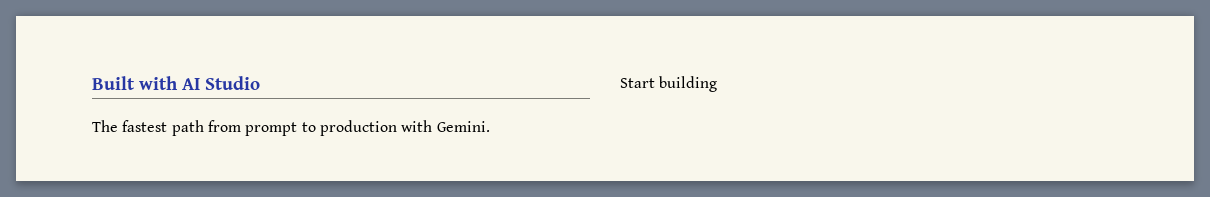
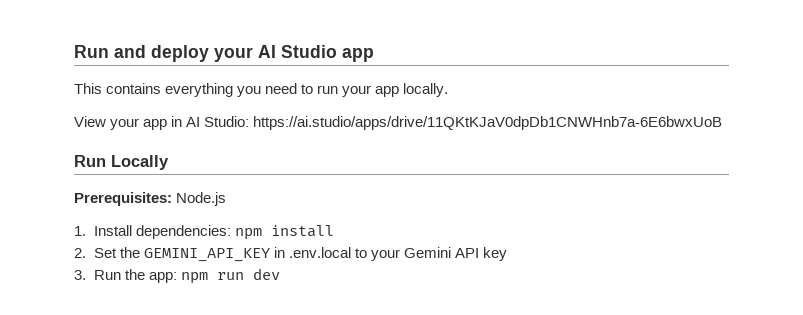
- Built with AI Studio
- The fastest path from prompt to production with Gemini.
- Start building
+ Run and deploy your AI Studio app
+ This contains everything you need to run your app locally.
+ View your app in AI Studio: https://ai.studio/apps/drive/11QKtKJaV0dpDb1CNWHnb7a-6E6bwxUoB
+ Run Locally
+ Prerequisites: Node.js
+ 1. Install dependencies: npm install
+ 2. Set the GEMINI_API_KEY in .env.local to your Gemini API key
+ 3. Run the app: npm run dev

